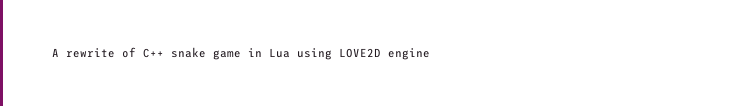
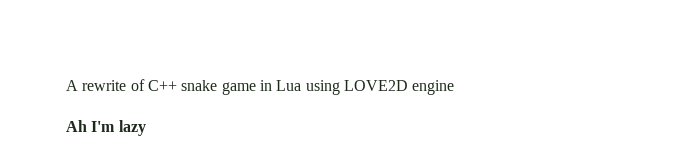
+ Ah I'm lazy

